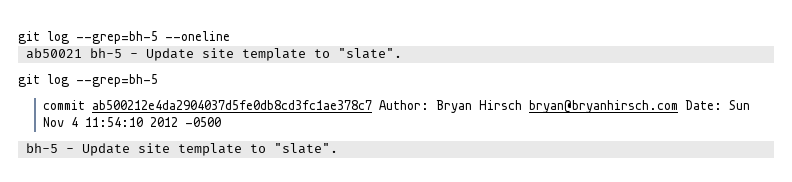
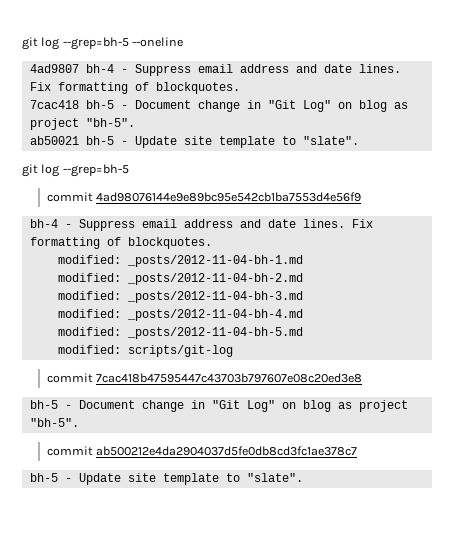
+ 4ad9807 bh-4 - Suppress email address and date lines. Fix formatting of blockquotes.
+ 7cac418 bh-5 - Document change in "Git Log" on blog as project "bh-5".
- commit ab500212e4da2904037d5fe0db8cd3fc1ae378c7 Author: Bryan Hirsch bryan@bryanhirsch.com Date: Sun Nov 4 11:54:10 2012 -0500
+ commit 4ad98076144e9e89bc95e542cb1ba7553d4e56f9
+ bh-4 - Suppress email address and date lines. Fix formatting of blockquotes.
+ modified: _posts/2012-11-04-bh-1.md
+ modified: _posts/2012-11-04-bh-2.md
+ modified: _posts/2012-11-04-bh-3.md
+ modified: _posts/2012-11-04-bh-4.md
+ modified: _posts/2012-11-04-bh-5.md
+ modified: scripts/git-log
+ commit 7cac418b47595447c43703b797607e08c20ed3e8
+ bh-5 - Document change in "Git Log" on blog as project "bh-5".
+ commit ab500212e4da2904037d5fe0db8cd3fc1ae378c7

